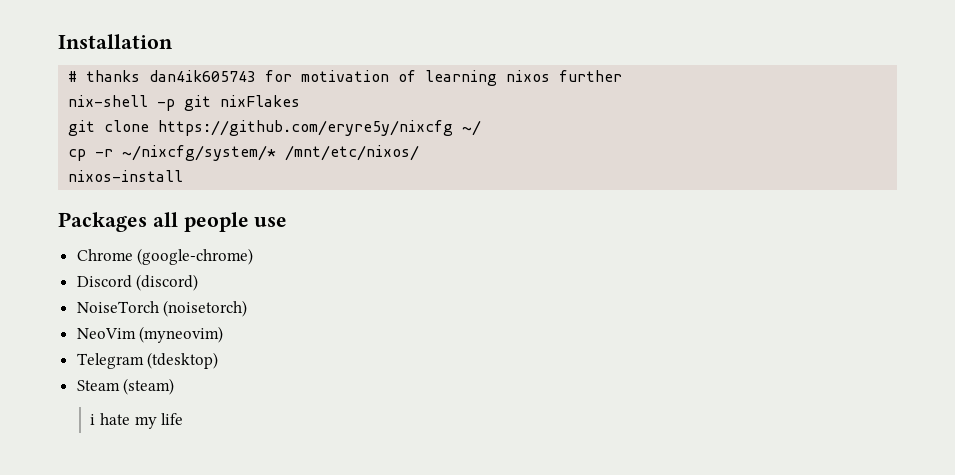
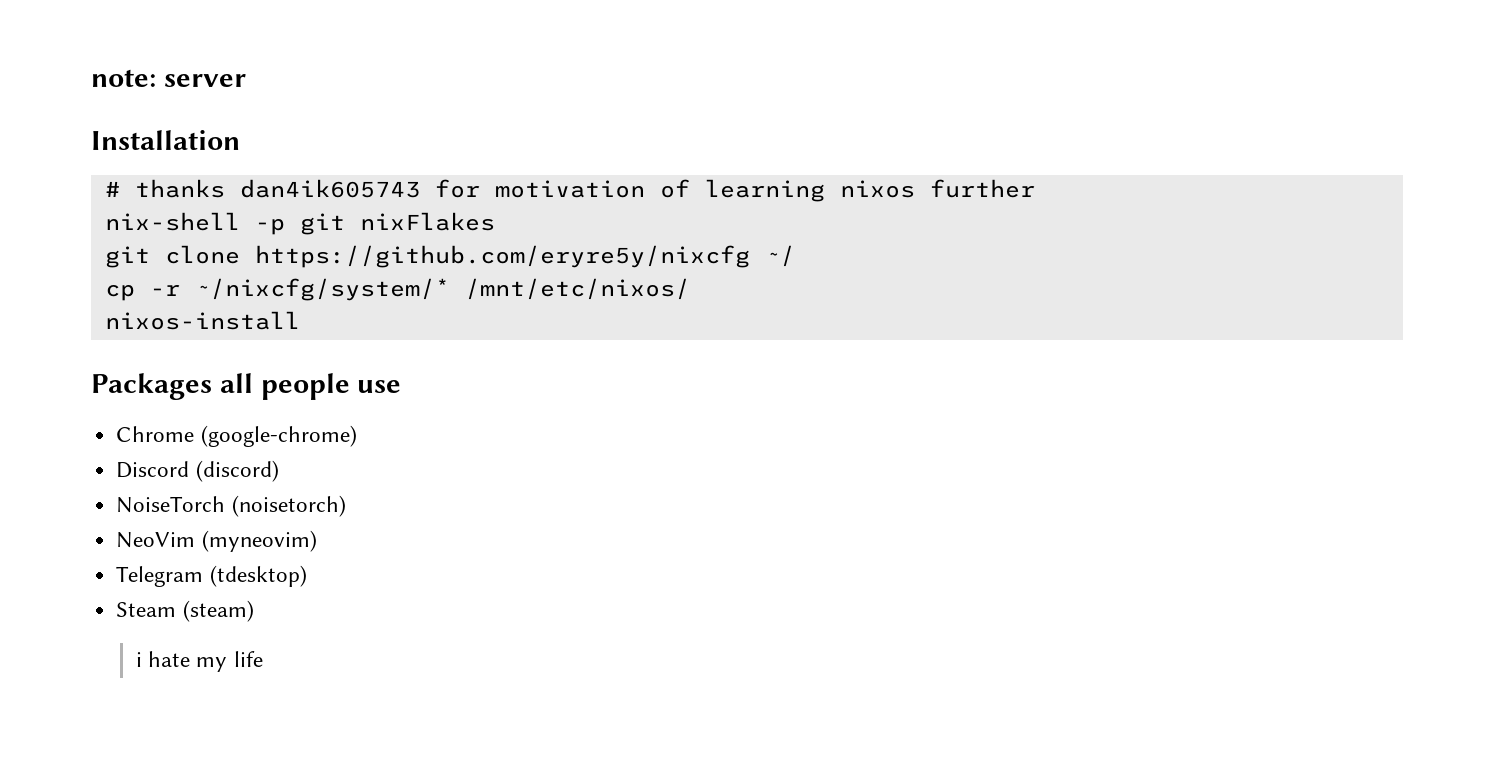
+ note: server

